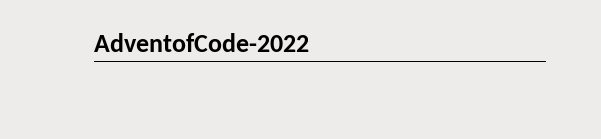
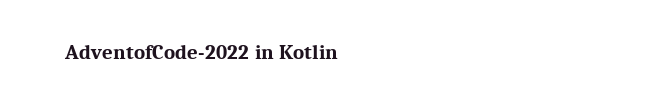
- AdventofCode-2022
+ AdventofCode-2022 in Kotlin

